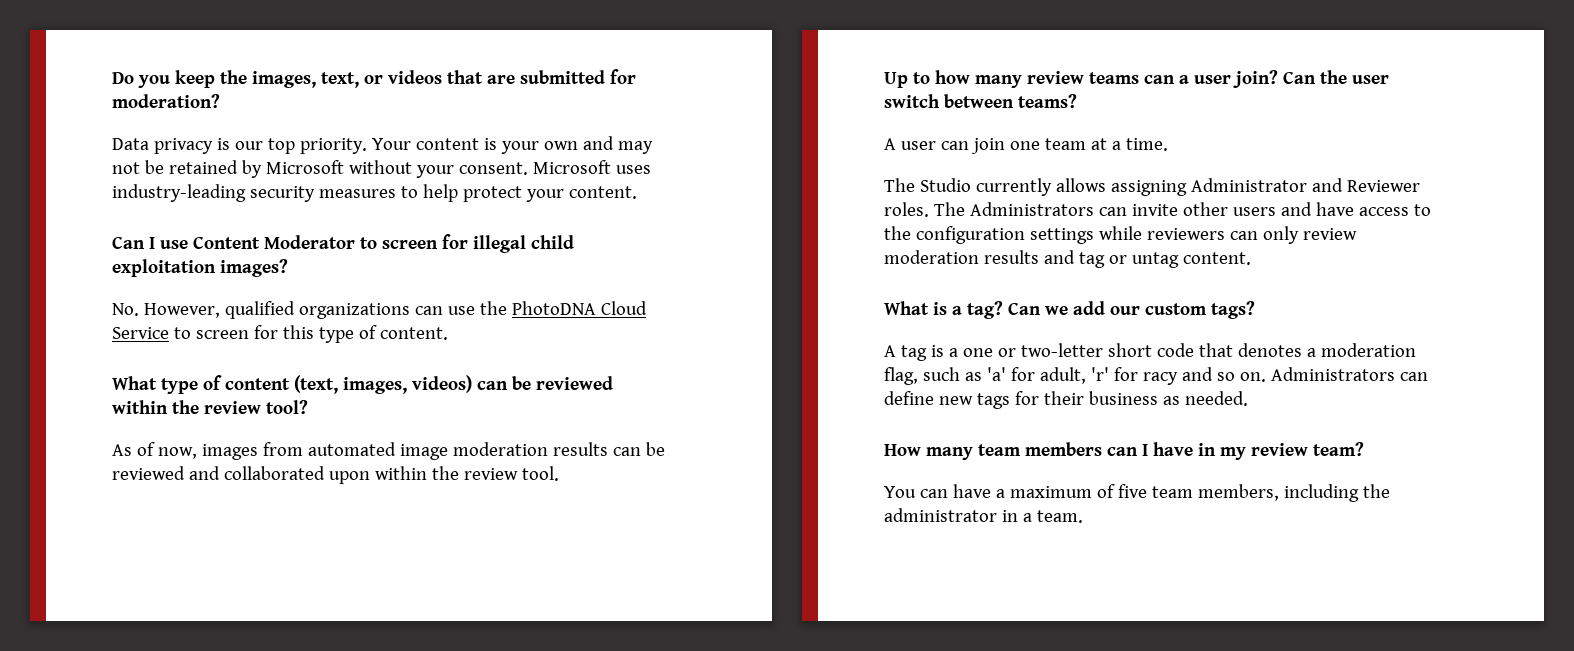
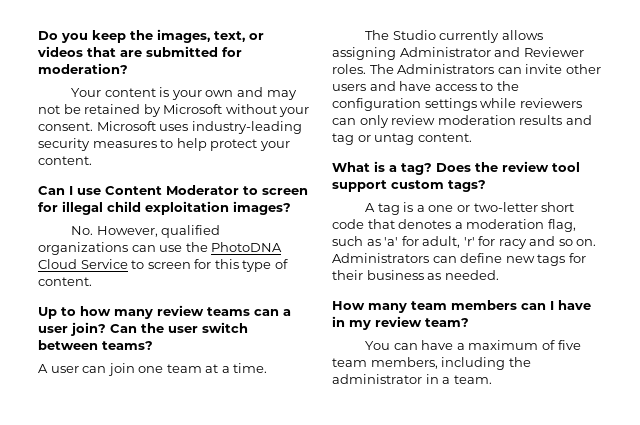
- Data privacy is our top priority.
- What type of content (text, images, videos) can be reviewed within the review tool?
- As of now, images from automated image moderation results can be reviewed and collaborated upon within the review tool.
- Can we add our custom tags?
+ Does the review tool support custom tags?

